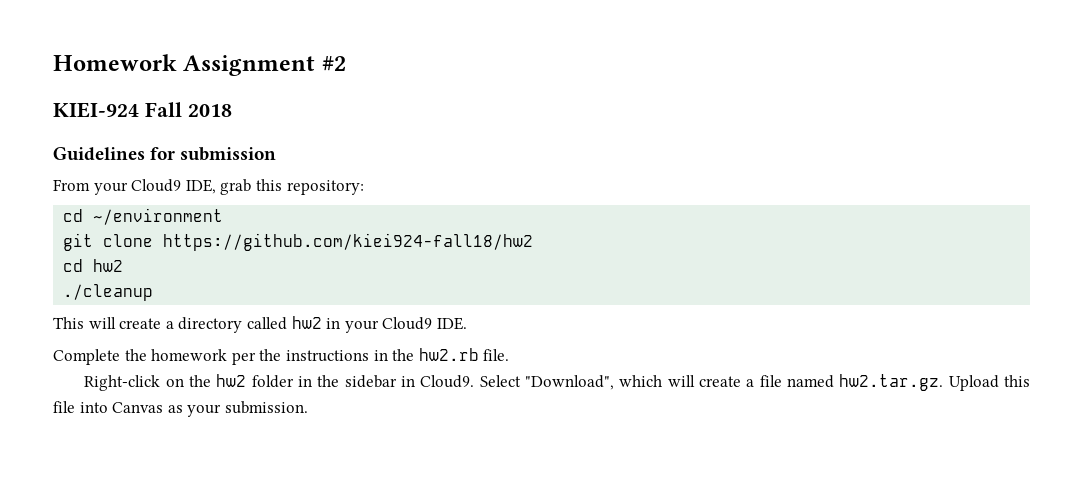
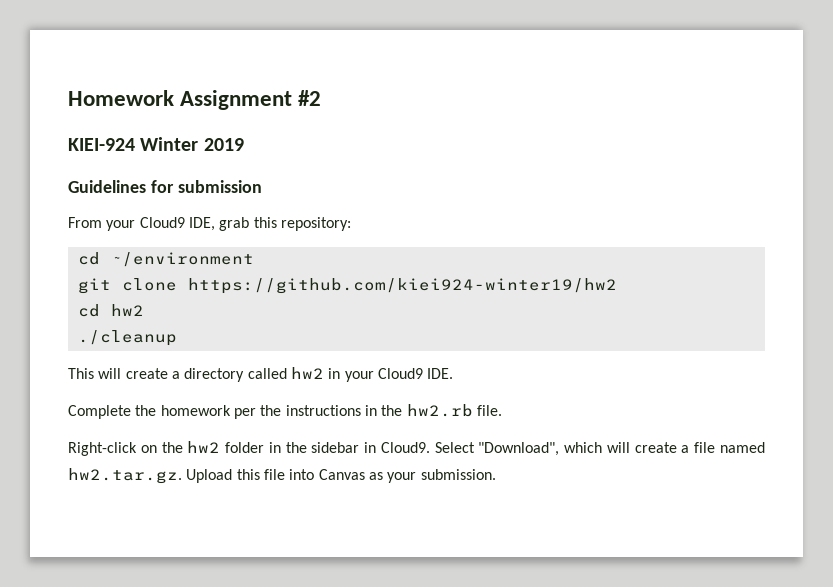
- KIEI-924 Fall 2018
+ KIEI-924 Winter 2019
- git clone https://github.com/kiei924-fall18/hw2
+ git clone https://github.com/kiei924-winter19/hw2

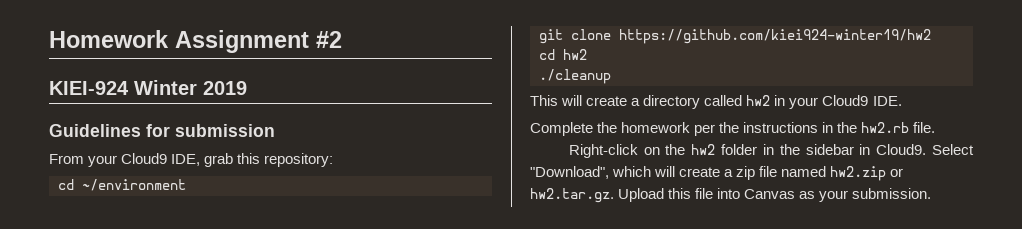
- Select "Download", which will create a file named hw2.tar.gz. Upload this file into Canvas as your submission.
+ Select "Download", which will create a zip file named hw2.zip or hw2.tar.gz. Upload this file into Canvas as your submission.

